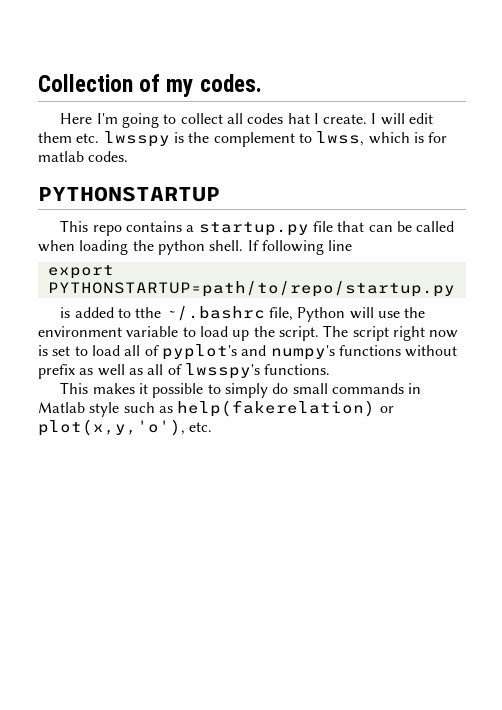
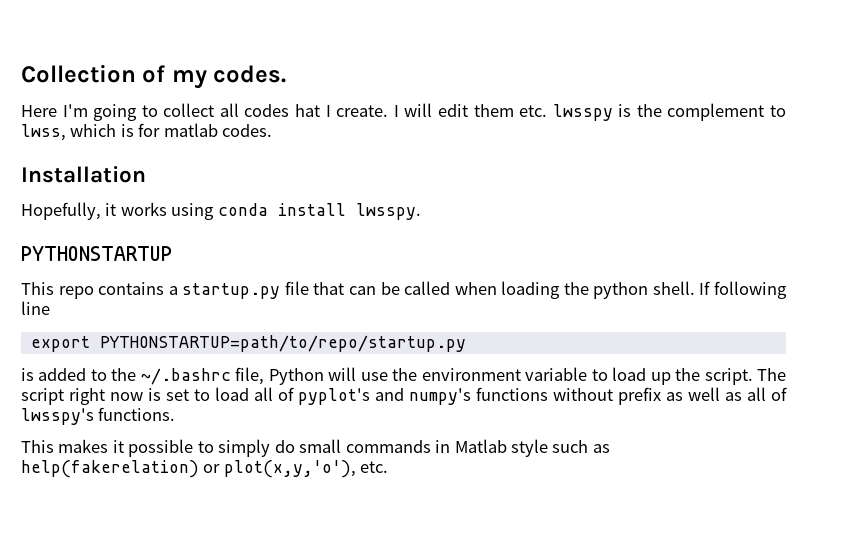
+ Installation
+ Hopefully, it works using conda install lwsspy.
- is added to tthe ~/.bashrc file, Python will use the environment variable to load up the script.
+ is added to the ~/.bashrc file, Python will use the environment variable to load up the script.

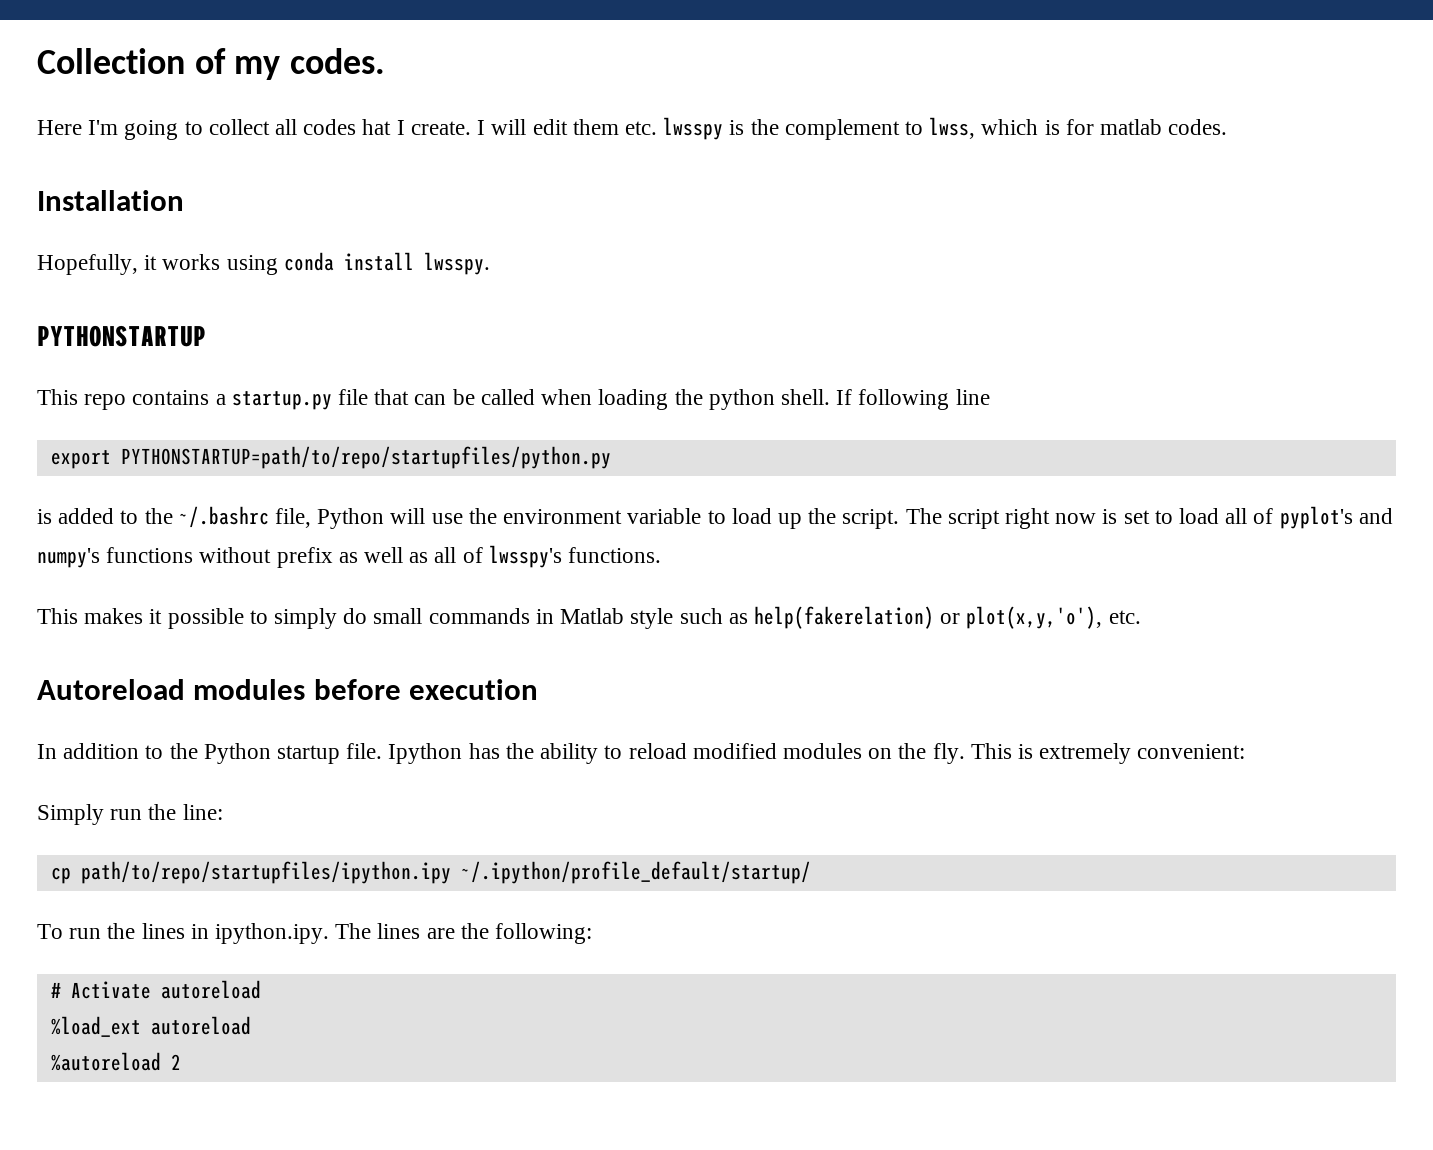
- export PYTHONSTARTUP=path/to/repo/startup.py
+ export PYTHONSTARTUP=path/to/repo/startupfiles/python.py
+ Autoreload modules before execution
+ In addition to the Python startup file. Ipython has the ability to reload modified modules on the fly. This is extremely convenient:
+ Simply run the line:
+ cp path/to/repo/startupfiles/ipython.ipy ~/.ipython/profile_default/startup/
+ To run the lines in ipython.ipy. The lines are the following:
+ # Activate autoreload
+ %load_ext autoreload
+ %autoreload 2

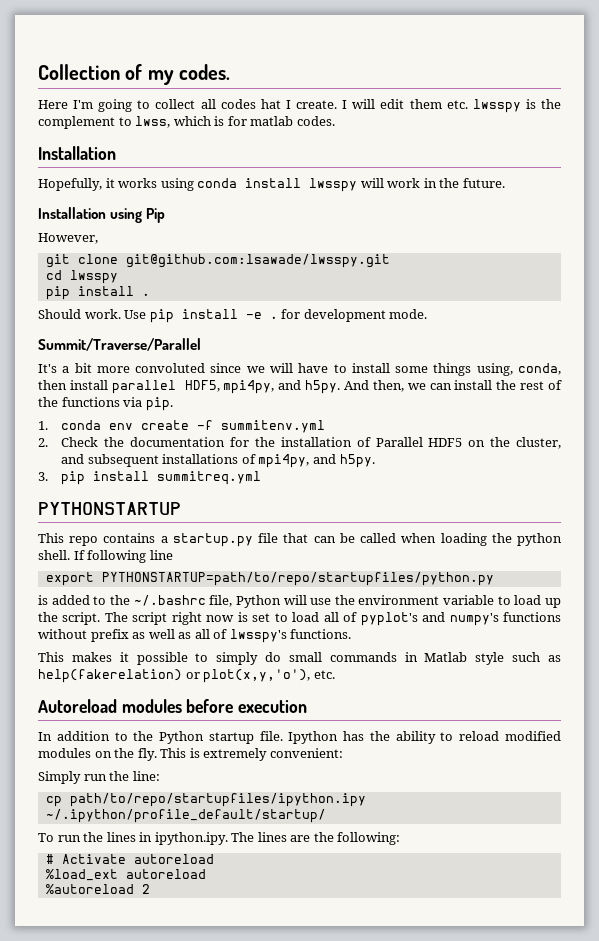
- Hopefully, it works using conda install lwsspy.
+ Hopefully, it works using conda install lwsspy will work in the future.
+ Installation using Pip
+ However,
+ git clone git@github.com:lsawade/lwsspy.git
+ cd lwsspy
+ pip install .
+ Should work. Use pip install -e . for development mode.
+ Summit/Traverse/Parallel
+ It's a bit more convoluted since we will have to install some things using, conda, then install parallel HDF5, mpi4py, and h5py. And then, we can install the rest of the functions via pip.
+ 1. conda env create -f summitenv.yml
+ 2. Check the documentation for the installation of Parallel HDF5 on the cluster, and subsequent installations of mpi4py, and h5py.
+ 3. pip install summitreq.yml

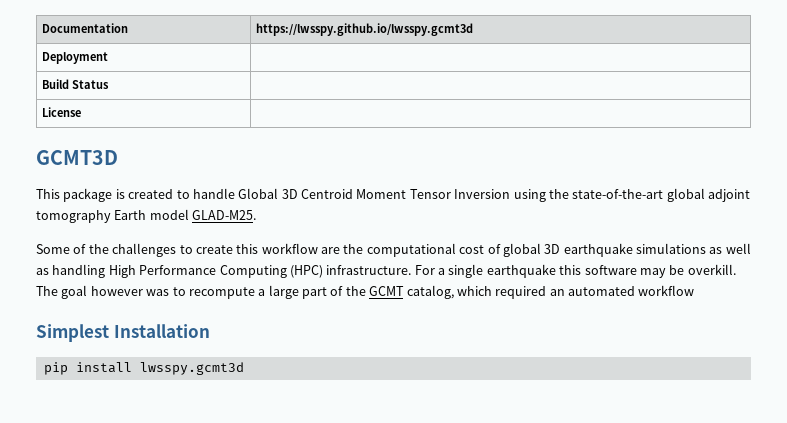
- Collection of my codes.
- Here I'm going to collect all codes hat I create. I will edit them etc. lwsspy is the complement to lwss, which is for matlab codes.
- Installation
- Hopefully, it works using conda install lwsspy will work in the future.
- Installation using Pip
- However,
- git clone git@github.com:lsawade/lwsspy.git
- cd lwsspy
- pip install .
- Should work. Use pip install -e . for development mode.
- Summit/Traverse/Parallel
- It's a bit more convoluted since we will have to install some things using, conda, then install parallel HDF5, mpi4py, and h5py. And then, we can install the rest of the functions via pip.
- 1. conda env create -f summitenv.yml
- 2. Check the documentation for the installation of Parallel HDF5 on the cluster, and subsequent installations of mpi4py, and h5py.
- 3. pip install summitreq.yml
- PYTHONSTARTUP
- This repo contains a startup.py file that can be called when loading the python shell. If following line
- export PYTHONSTARTUP=path/to/repo/startupfiles/python.py
- is added to the ~/.bashrc file, Python will use the environment variable to load up the script. The script right now is set to load all of pyplot's and numpy's functions without prefix as well as all of lwsspy's functions.
- This makes it possible to simply do small commands in Matlab style such as help(fakerelation) or plot(x,y,'o'), etc.
- Autoreload modules before execution
- In addition to the Python startup file. Ipython has the ability to reload modified modules on the fly. This is extremely convenient:
- Simply run the line:
- cp path/to/repo/startupfiles/ipython.ipy ~/.ipython/profile_default/startup/
- To run the lines in ipython.ipy. The lines are the following:
- # Activate autoreload
- %load_ext autoreload
- %autoreload 2
+ Documentation | https://lwsspy.github.io/lwsspy.gcmt3d
+ Deployment |
+ Build Status |
+ License |
+ GCMT3D
+ This package is created to handle Global 3D Centroid Moment Tensor Inversion using the state-of-the-art global adjoint tomography Earth model GLAD-M25.
+ Some of the challenges to create this workflow are the computational cost of global 3D earthquake simulations as well as handling High Performance Computing (HPC) infrastructure. For a single earthquake this software may be overkill. The goal however was to recompute a large part of the GCMT catalog, which required an automated workflow
+ Simplest Installation
+ pip install lwsspy.gcmt3d

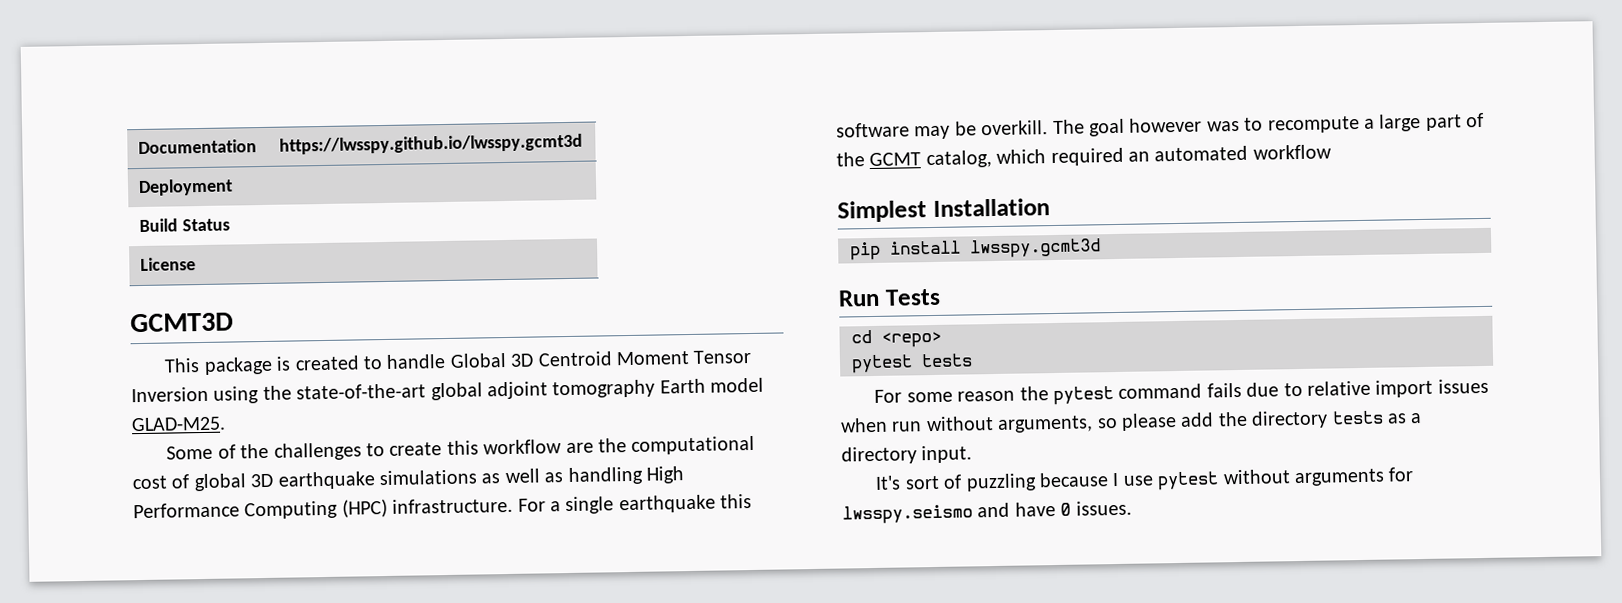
+ Run Tests
+ cd <repo>
+ pytest tests
+ For some reason the pytest command fails due to relative import issues when run without arguments, so please add the directory tests as a directory input.
+ It's sort of puzzling because I use pytest without arguments for lwsspy.seismo and have 0 issues.

